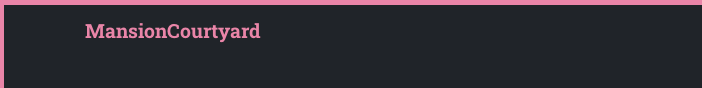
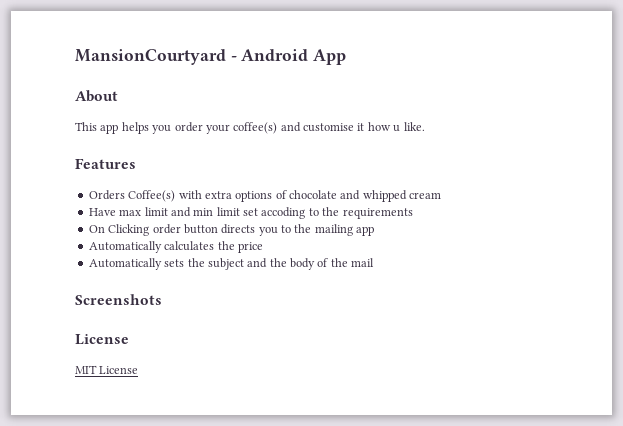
- MansionCourtyard
+ MansionCourtyard - Android App
+ About
+ This app helps you order your coffee(s) and customise it how u like.
+ Features
+ Orders Coffee(s) with extra options of chocolate and whipped cream
+ Have max limit and min limit set accoding to the requirements
+ On Clicking order button directs you to the mailing app
+ Automatically calculates the price
+ Automatically sets the subject and the body of the mail
+ Screenshots
+ License
+ MIT License

